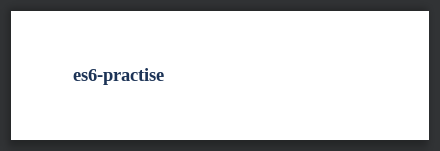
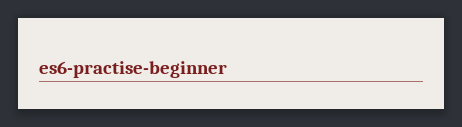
- es6-practise
+ es6-practise-beginner

